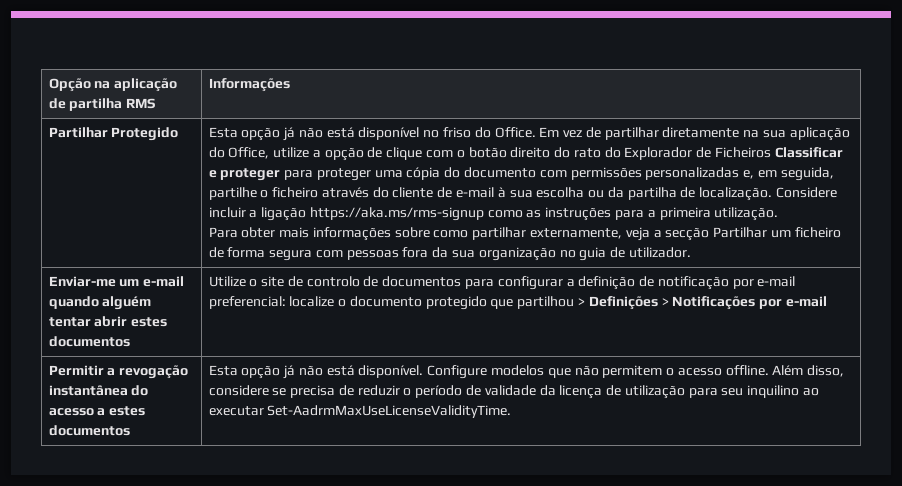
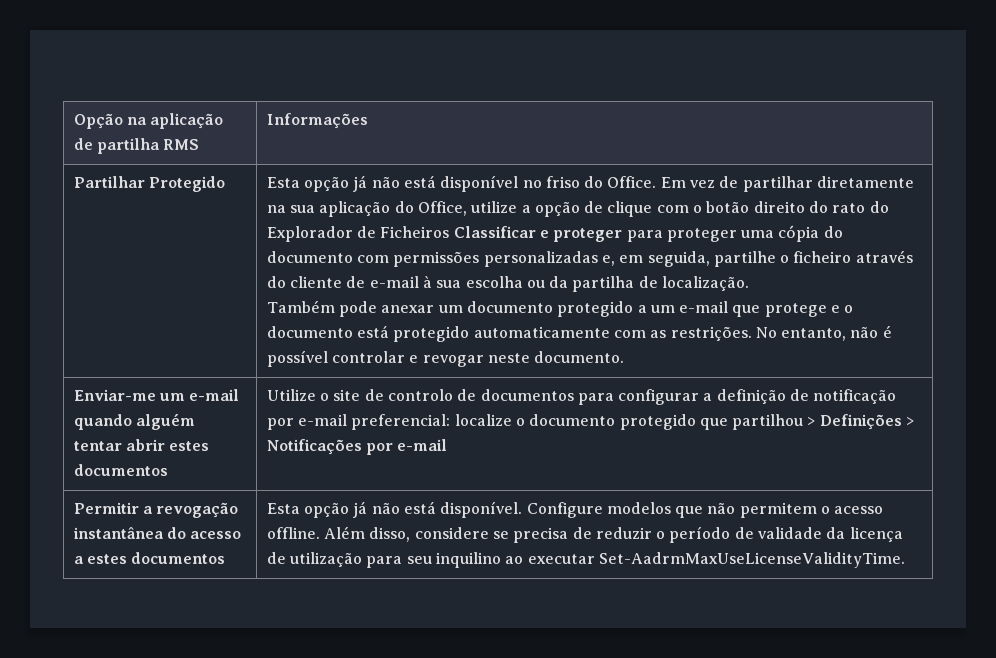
- Em vez de partilhar diretamente na sua aplicação do Office, utilize a opção de clique com o botão direito do rato do Explorador de Ficheiros Classificar e proteger para proteger uma cópia do documento com permissões personalizadas e, em seguida, partilhe o ficheiro através do cliente de e-mail à sua escolha ou da partilha de localização. Considere incluir a ligação https://aka.ms/rms-signup como as instruções para a primeira utilização.
- Para obter mais informações sobre como partilhar externamente, veja a secção Partilhar um ficheiro de forma segura com pessoas fora da sua organização no guia de utilizador.
+ Em vez de partilhar diretamente na sua aplicação do Office, utilize a opção de clique com o botão direito do rato do Explorador de Ficheiros Classificar e proteger para proteger uma cópia do documento com permissões personalizadas e, em seguida, partilhe o ficheiro através do cliente de e-mail à sua escolha ou da partilha de localização.
+ Também pode anexar um documento protegido a um e-mail que protege e o documento está protegido automaticamente com as restrições. No entanto, não é possível controlar e revogar neste documento.

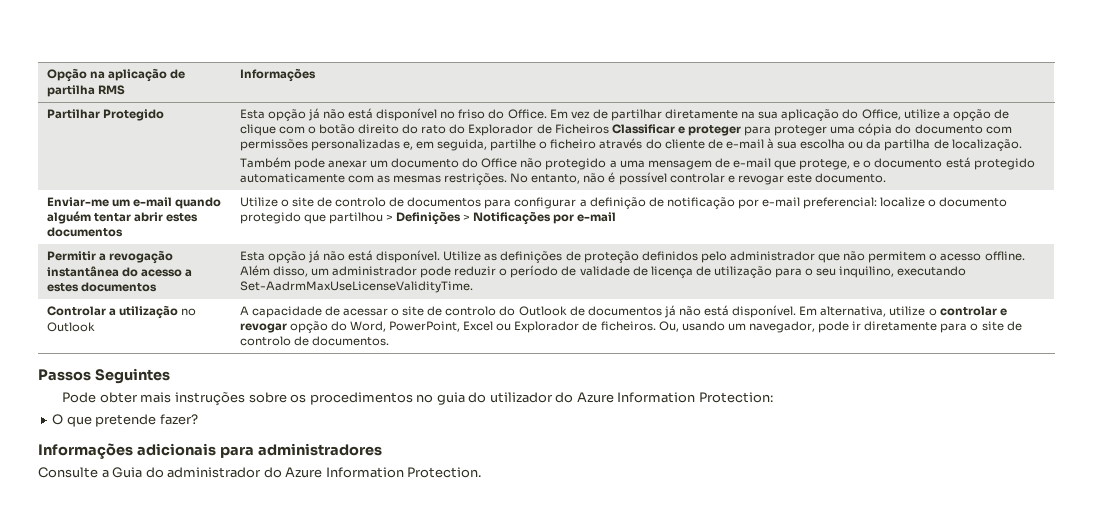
- Também pode anexar um documento protegido a um e-mail que protege e o documento está protegido automaticamente com as restrições.
+ Também pode anexar um documento do Office não protegido a uma mensagem de e-mail que protege, e o documento está protegido automaticamente com as mesmas restrições.
- No entanto, não é possível controlar e revogar neste documento.
+ No entanto, não é possível controlar e revogar este documento.
- Configure modelos que não permitem o acesso offline.
+ Utilize as definições de proteção definidos pelo administrador que não permitem o acesso offline.
- Além disso, considere se precisa de reduzir o período de validade da licença de utilização para seu inquilino ao executar Set-AadrmMaxUseLicenseValidityTime.
+ Além disso, um administrador pode reduzir o período de validade de licença de utilização para o seu inquilino, executando Set-AadrmMaxUseLicenseValidityTime.
+ Controlar a utilização no Outlook | A capacidade de acessar o site de controlo do Outlook de documentos já não está disponível. Em alternativa, utilize o controlar e revogar opção do Word, PowerPoint, Excel ou Explorador de ficheiros. Ou, usando um navegador, pode ir diretamente para o site de controlo de documentos.
+ Passos Seguintes
+ Pode obter mais instruções sobre os procedimentos no guia do utilizador do Azure Information Protection:
+ O que pretende fazer?
+ Informações adicionais para administradores
+ Consulte a Guia do administrador do Azure Information Protection.

